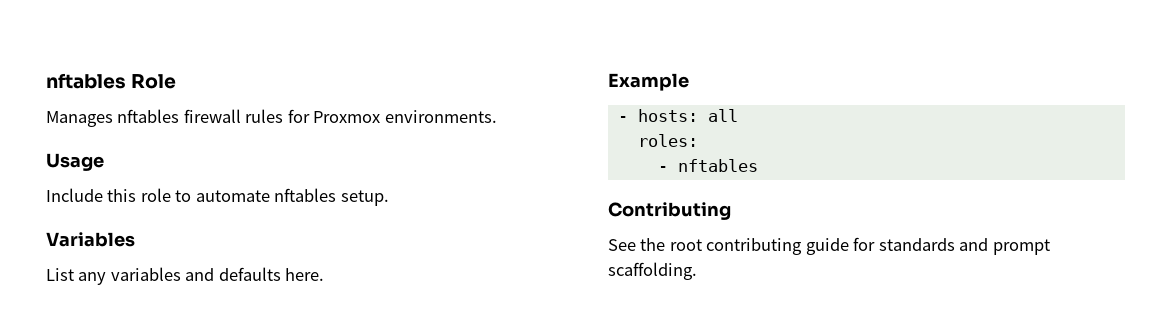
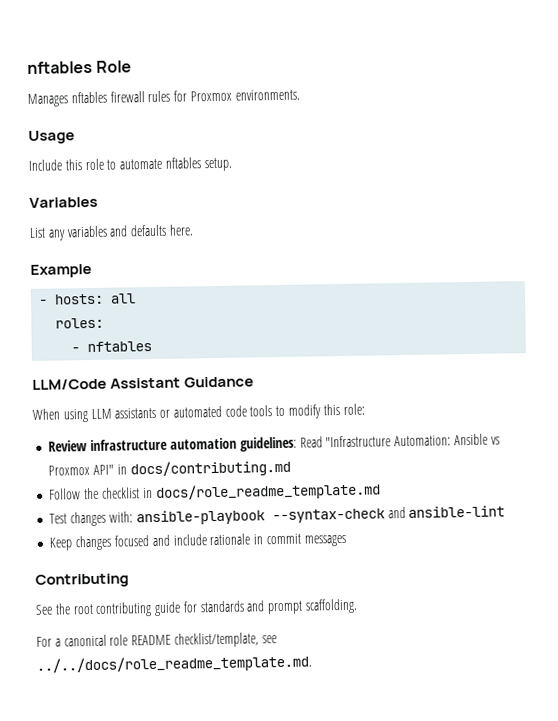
+ LLM/Code Assistant Guidance
+ When using LLM assistants or automated code tools to modify this role:
+ Review infrastructure automation guidelines: Read "Infrastructure Automation: Ansible vs Proxmox API" in docs/contributing.md
+ Follow the checklist in docs/role_readme_template.md
+ Test changes with: ansible-playbook --syntax-check and ansible-lint
+ Keep changes focused and include rationale in commit messages
+ For a canonical role README checklist/template, see ../../docs/role_readme_template.md.

